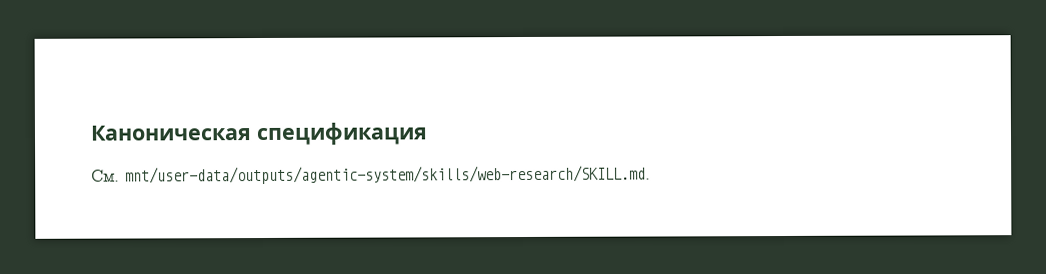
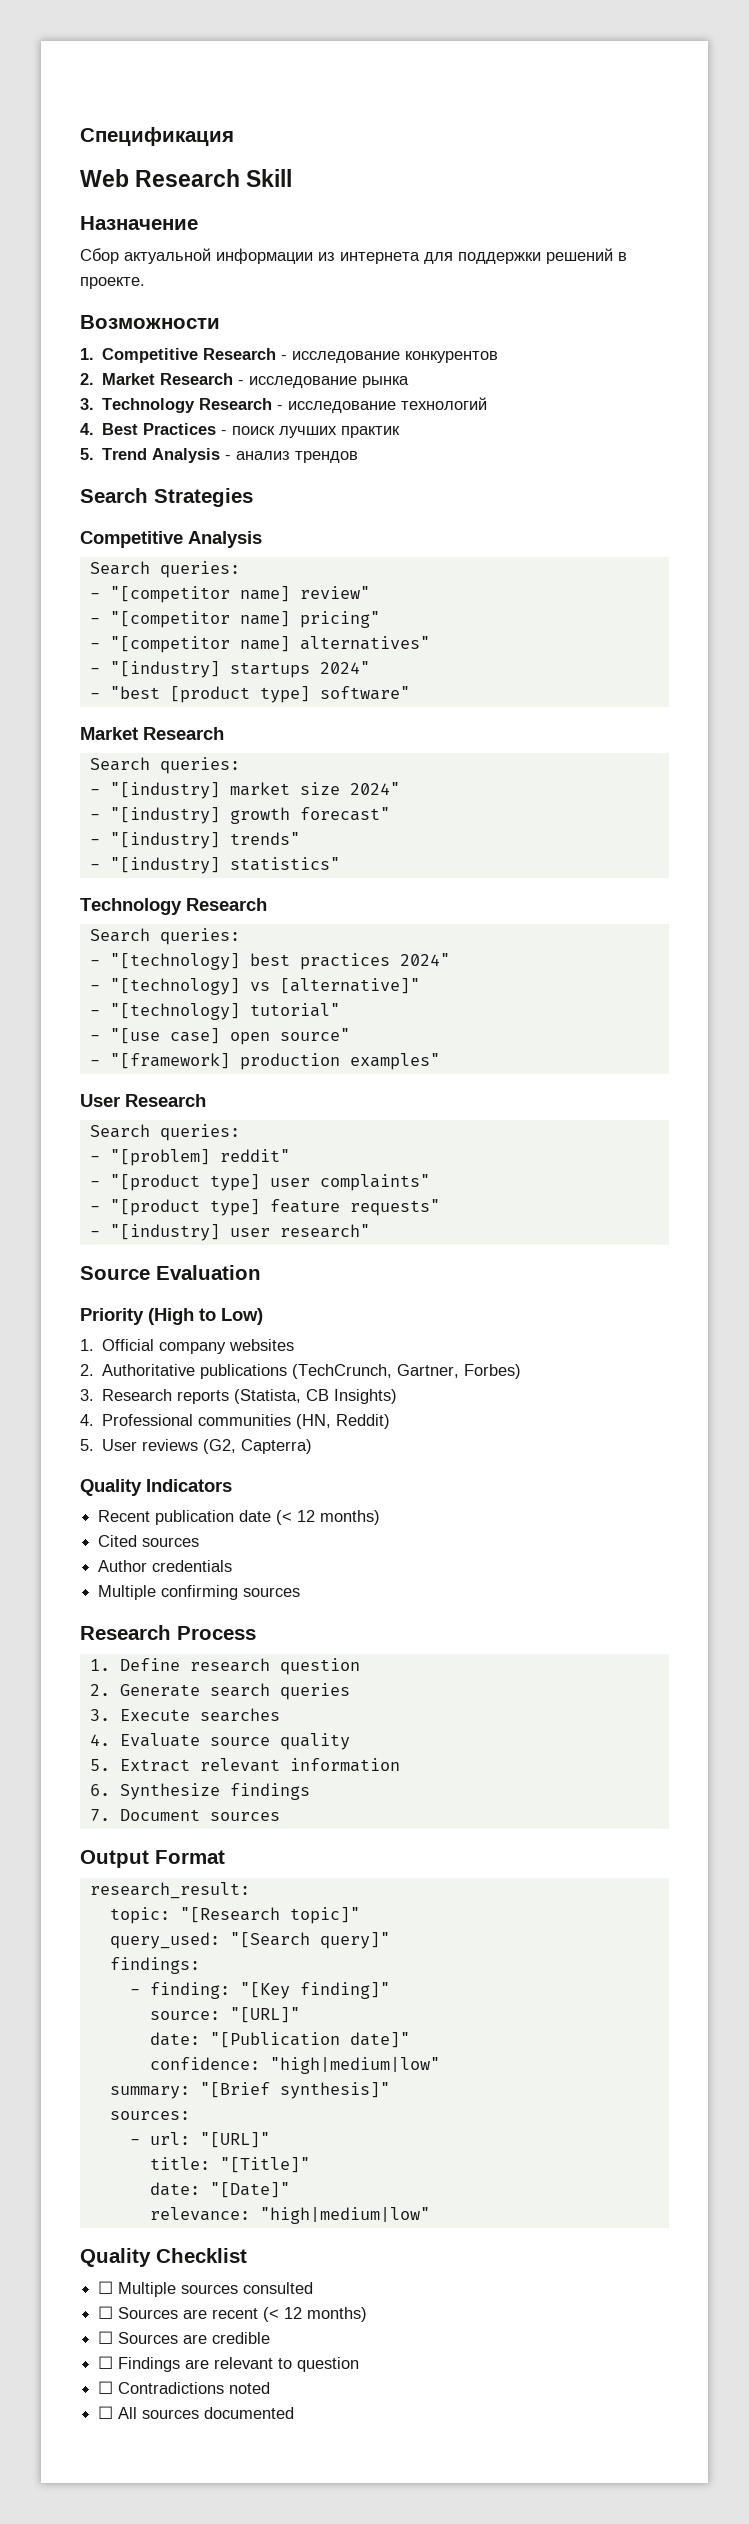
- Каноническая спецификация
- См. mnt/user-data/outputs/agentic-system/skills/web-research/SKILL.md.
+ Спецификация
+ Web Research Skill
+ Назначение
+ Сбор актуальной информации из интернета для поддержки решений в проекте.
+ Возможности
+ 1. Competitive Research - исследование конкурентов
+ 2. Market Research - исследование рынка
+ 3. Technology Research - исследование технологий
+ 4. Best Practices - поиск лучших практик
+ 5. Trend Analysis - анализ трендов
+ Search Strategies
+ Competitive Analysis
+ Search queries:
+ - "[competitor name] review"
+ - "[competitor name] pricing"
+ - "[competitor name] alternatives"
+ - "[industry] startups 2024"
+ - "best [product type] software"
+ Market Research
+ Search queries:
+ - "[industry] market size 2024"
+ - "[industry] growth forecast"
+ - "[industry] trends"
+ - "[industry] statistics"
+ Technology Research
+ Search queries:
+ - "[technology] best practices 2024"
+ - "[technology] vs [alternative]"
+ - "[technology] tutorial"
+ - "[use case] open source"
+ - "[framework] production examples"
+ User Research
+ Search queries:
+ - "[problem] reddit"
+ - "[product type] user complaints"
+ - "[product type] feature requests"
+ - "[industry] user research"
+ Source Evaluation
+ Priority (High to Low)
+ 1. Official company websites
+ 2. Authoritative publications (TechCrunch, Gartner, Forbes)
+ 3. Research reports (Statista, CB Insights)
+ 4. Professional communities (HN, Reddit)
+ 5. User reviews (G2, Capterra)
+ Quality Indicators
+ Recent publication date (< 12 months)
+ Cited sources
+ Author credentials
+ Multiple confirming sources
+ Research Process
+ 1. Define research question
+ 2. Generate search queries
+ 3. Execute searches
+ 4. Evaluate source quality
+ 5. Extract relevant information
+ 6. Synthesize findings
+ 7. Document sources
+ Output Format
+ research_result:
+ topic: "[Research topic]"
+ query_used: "[Search query]"
+ findings:
+ - finding: "[Key finding]"
+ source: "[URL]"
+ date: "[Publication date]"
+ confidence: "high|medium|low"
+ summary: "[Brief synthesis]"
+ sources:
+ - url: "[URL]"
+ title: "[Title]"
+ date: "[Date]"
+ relevance: "high|medium|low"
+ Quality Checklist
+ ☐ Multiple sources consulted
+ ☐ Sources are recent (< 12 months)
+ ☐ Sources are credible
+ ☐ Findings are relevant to question
+ ☐ Contradictions noted
+ ☐ All sources documented

